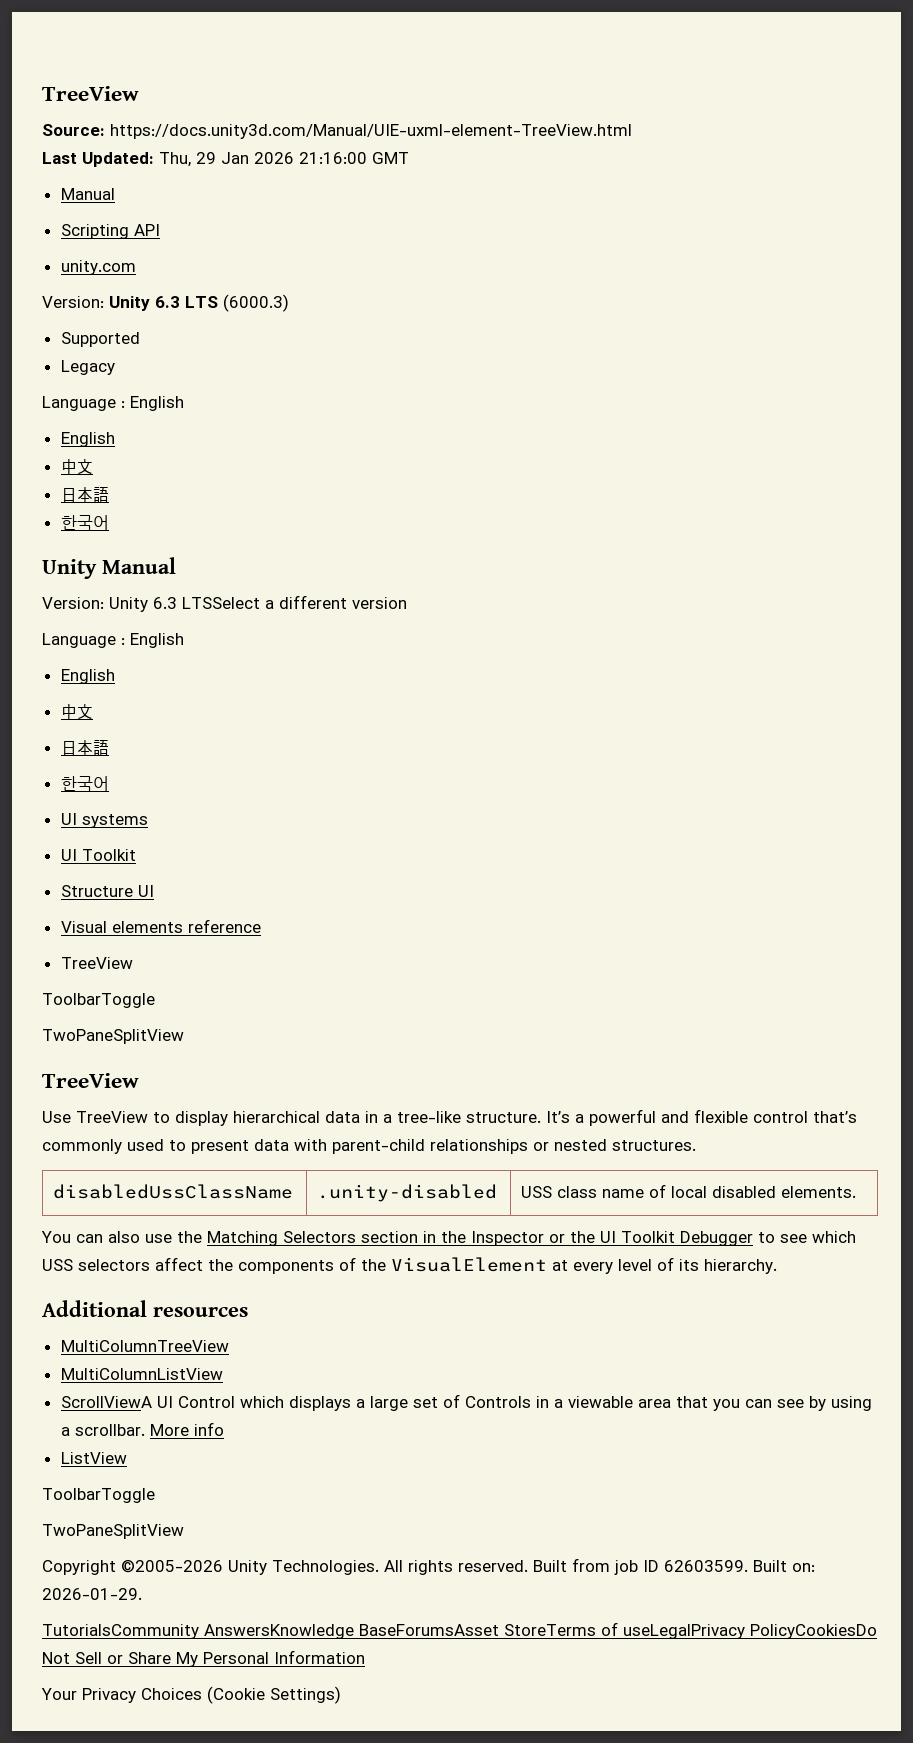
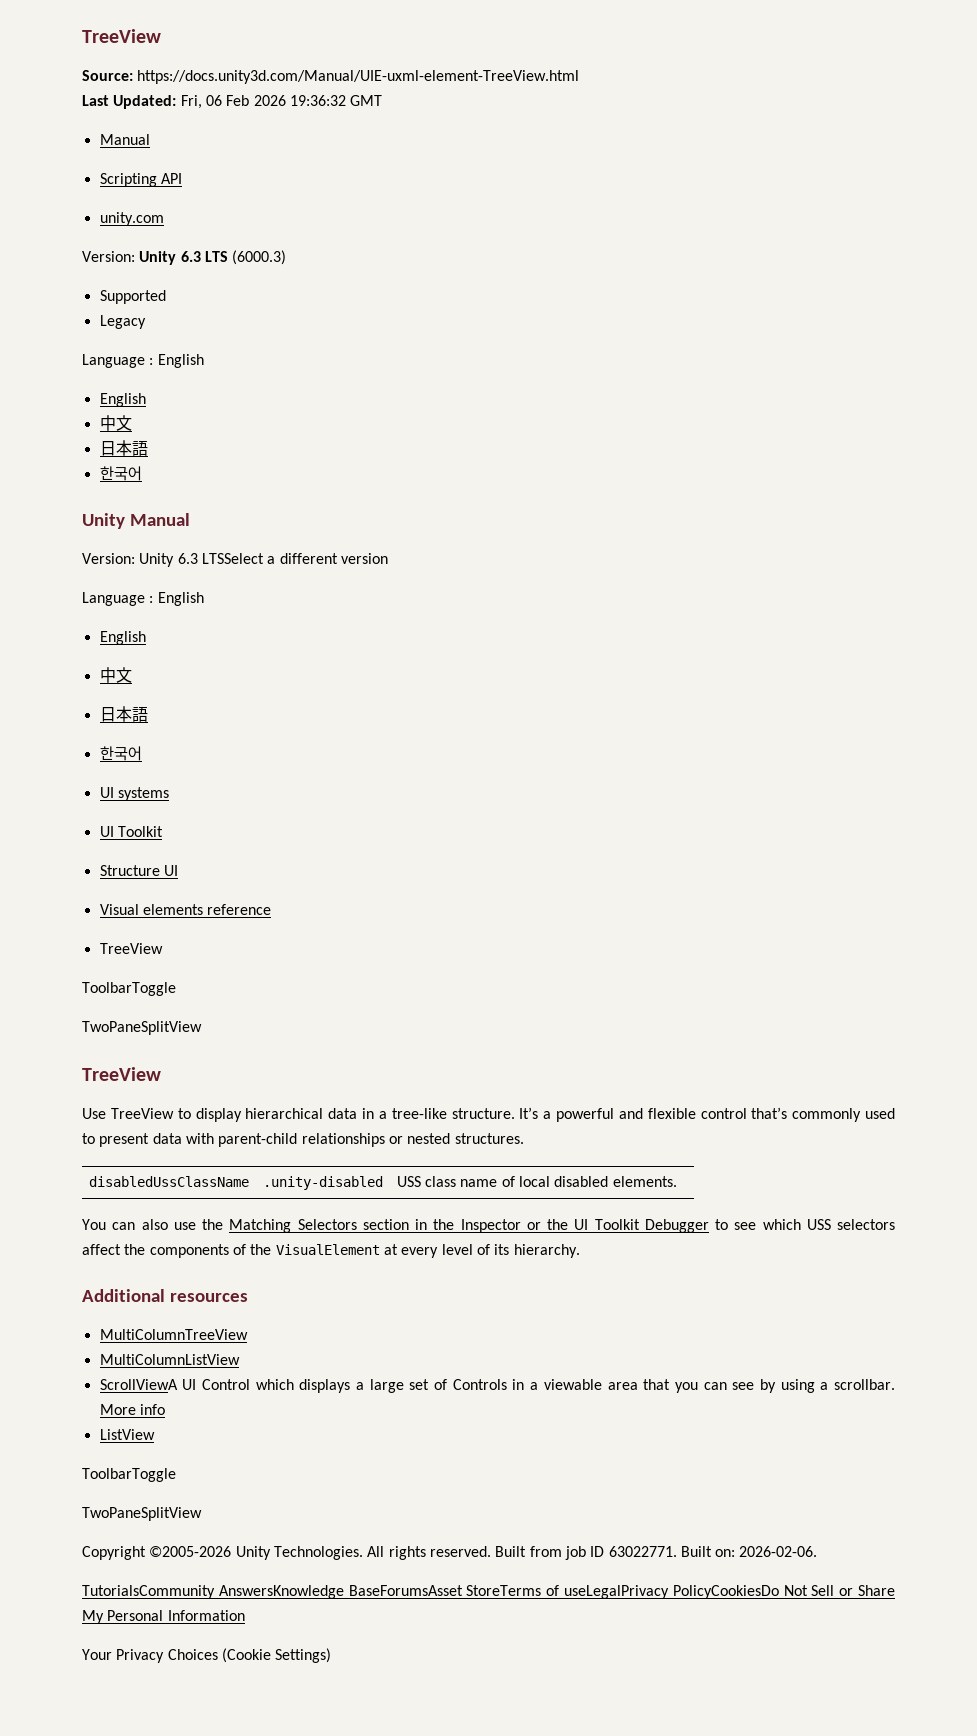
- Last Updated: Thu, 29 Jan 2026 21:16:00 GMT
+ Last Updated: Fri, 06 Feb 2026 19:36:32 GMT
- Built from job ID 62603599.
+ Built from job ID 63022771.
- Built on: 2026-01-29.
+ Built on: 2026-02-06.

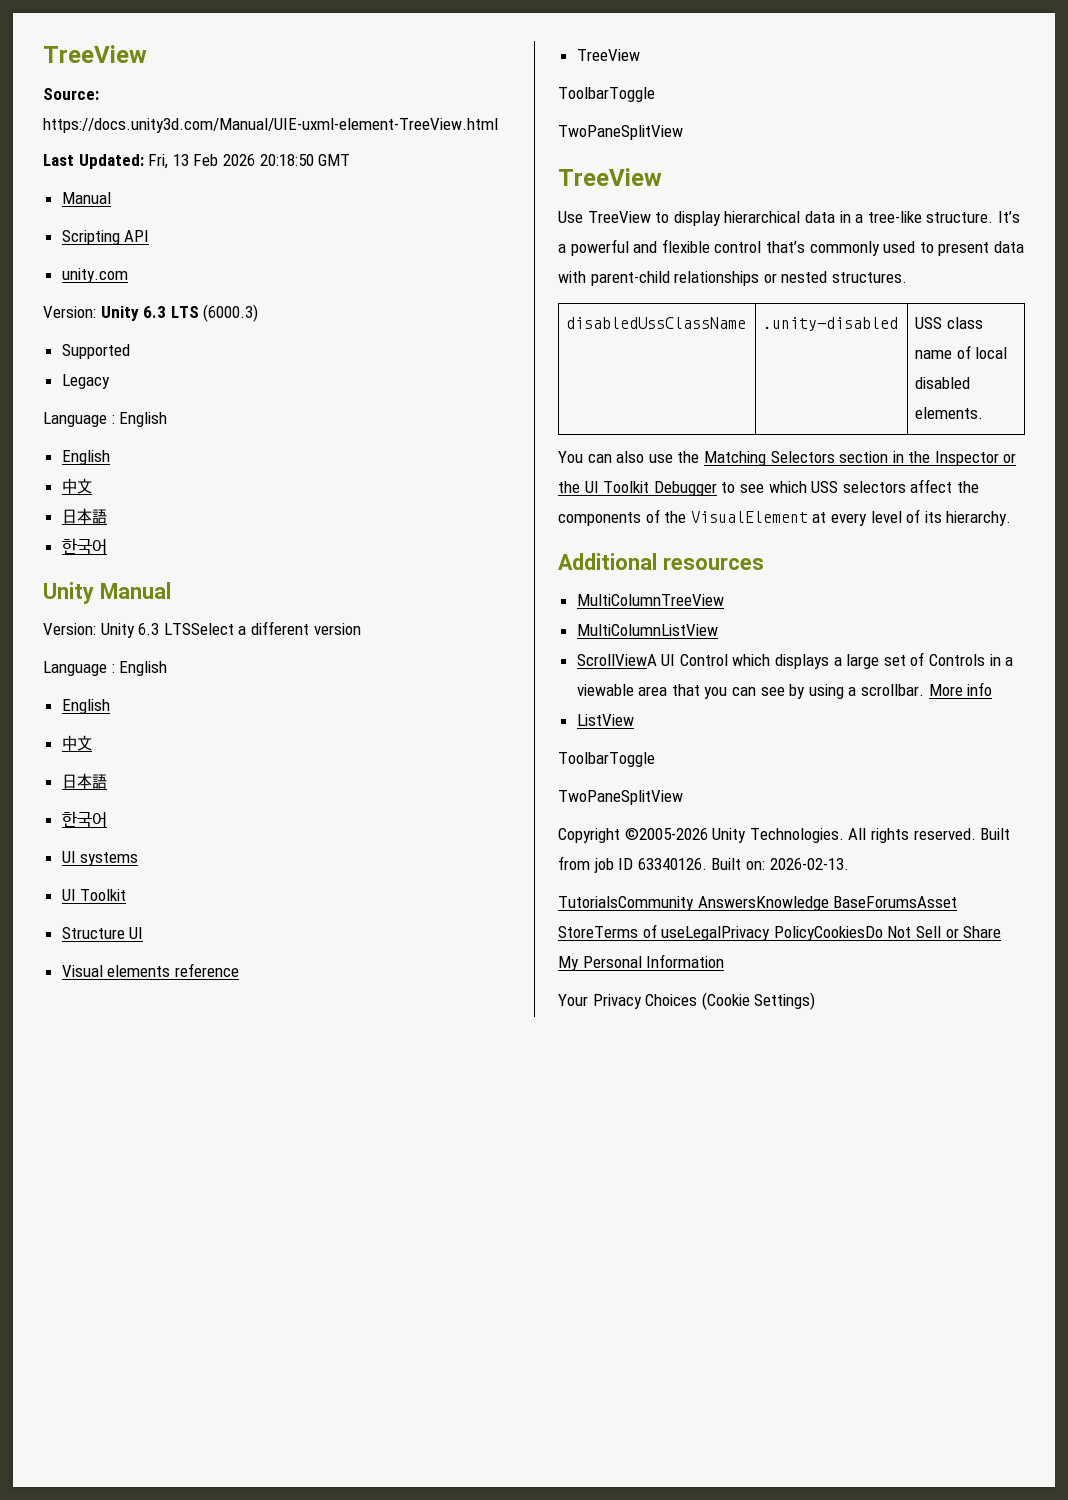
- Last Updated: Fri, 06 Feb 2026 19:36:32 GMT
+ Last Updated: Fri, 13 Feb 2026 20:18:50 GMT
- Built from job ID 63022771.
+ Built from job ID 63340126.
- Built on: 2026-02-06.
+ Built on: 2026-02-13.

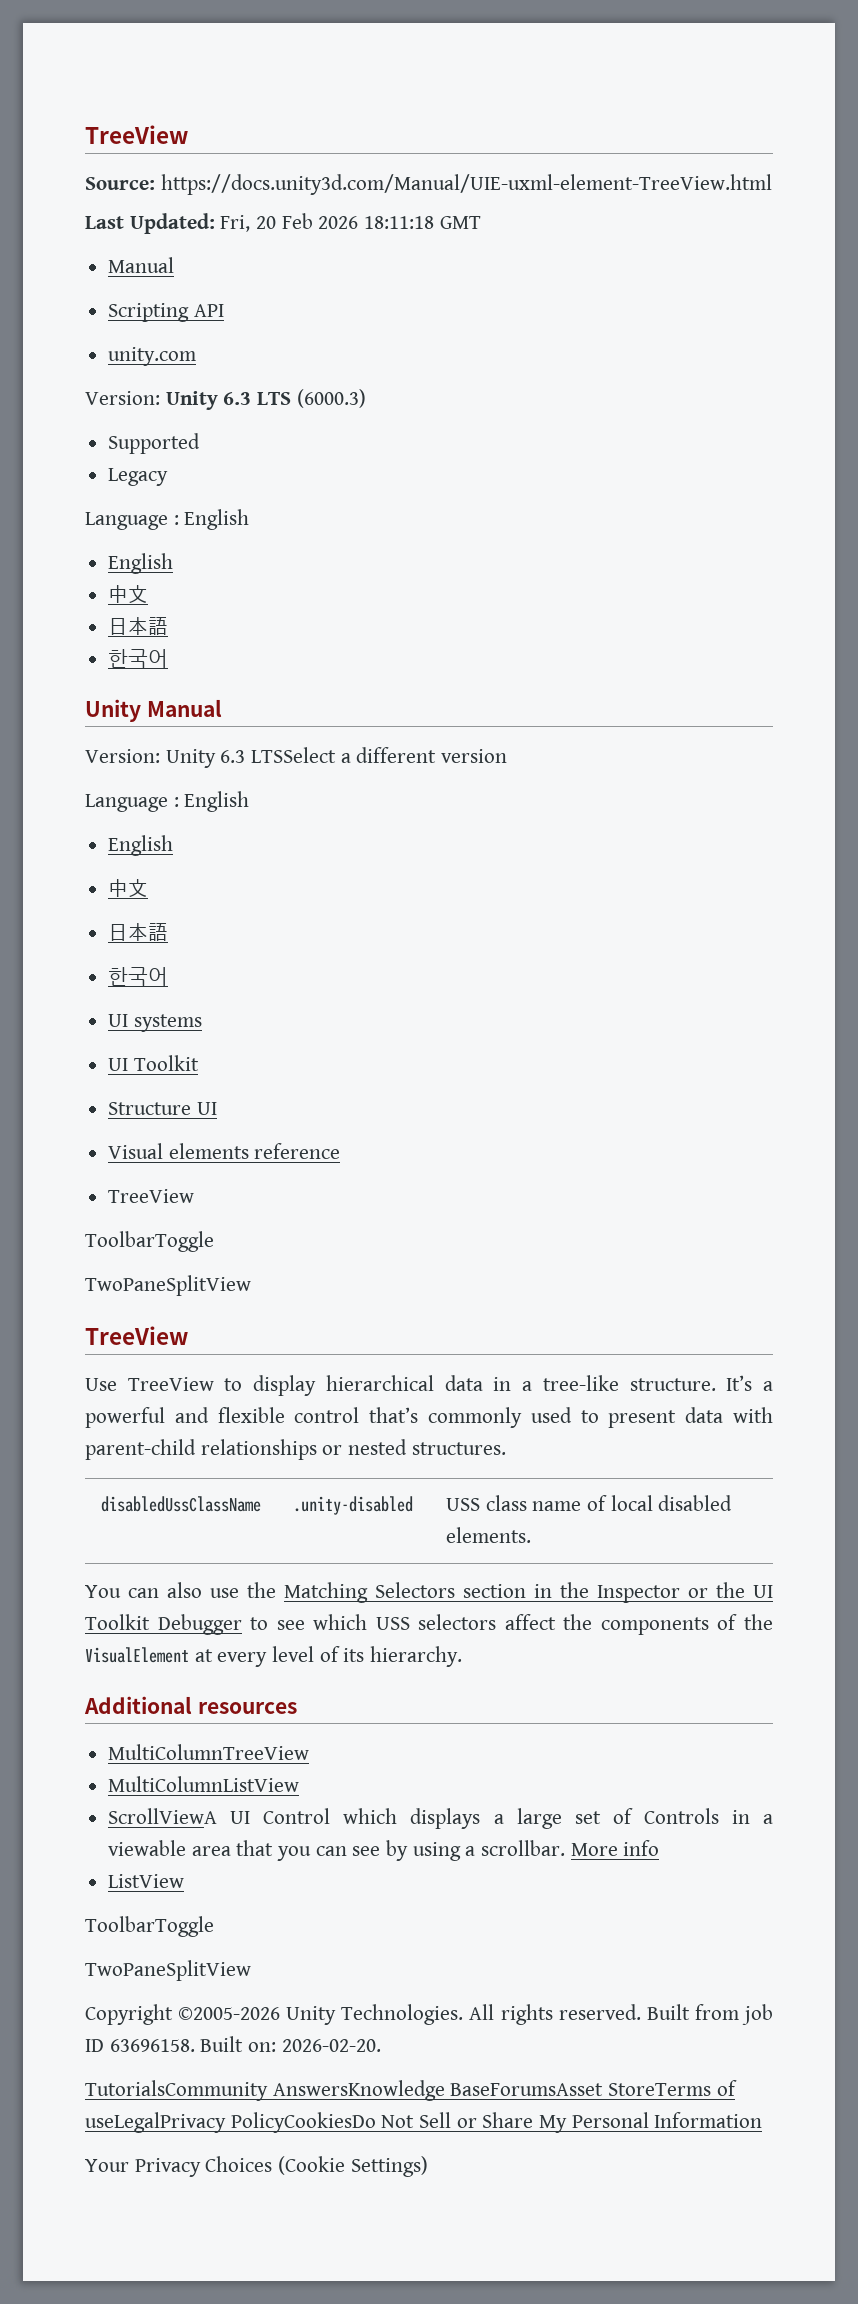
- Last Updated: Fri, 13 Feb 2026 20:18:50 GMT
+ Last Updated: Fri, 20 Feb 2026 18:11:18 GMT
- Built from job ID 63340126.
+ Built from job ID 63696158.
- Built on: 2026-02-13.
+ Built on: 2026-02-20.

